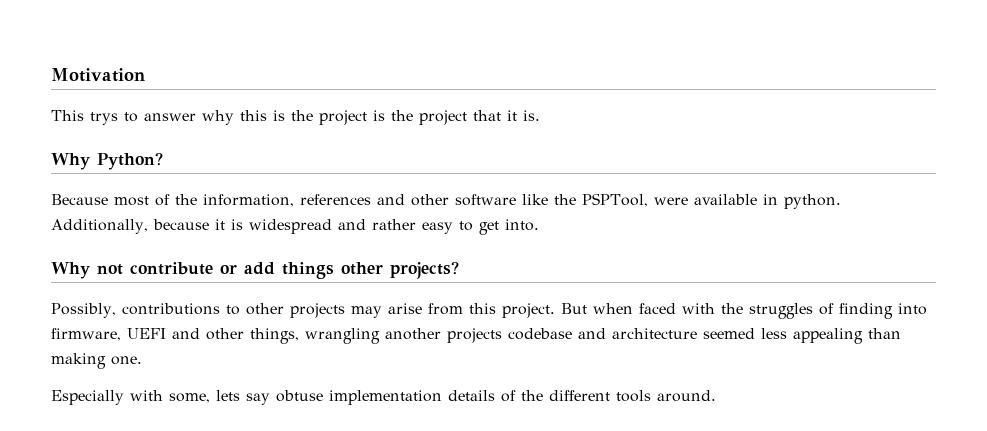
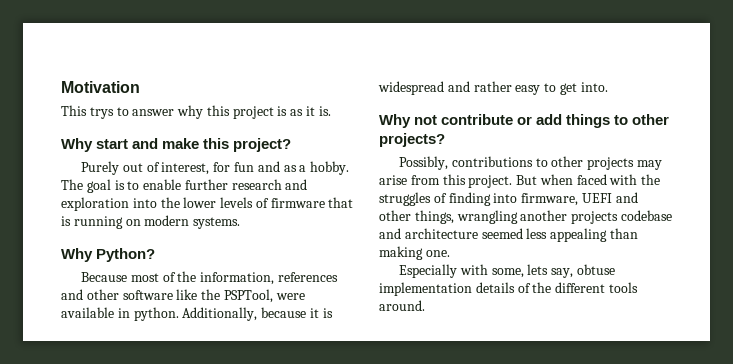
- This trys to answer why this is the project is the project that it is.
+ This trys to answer why this project is as it is.
+ Why start and make this project?
+ Purely out of interest, for fun and as a hobby. The goal is to enable further research and exploration into the lower levels of firmware that is running on modern systems.
- Why not contribute or add things other projects?
+ Why not contribute or add things to other projects?
- Especially with some, lets say obtuse implementation details of the different tools around.
+ Especially with some, lets say, obtuse implementation details of the different tools around.

